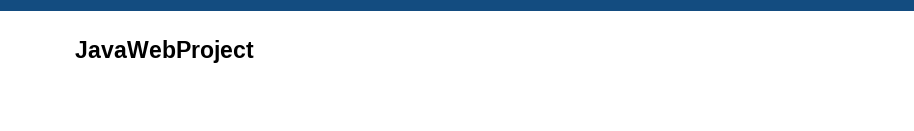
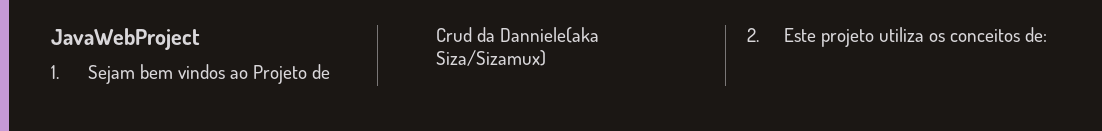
+ 1. Sejam bem vindos ao Projeto de Crud da Danniele(aka Siza/Sizamux)
+ 2. Este projeto utiliza os conceitos de:

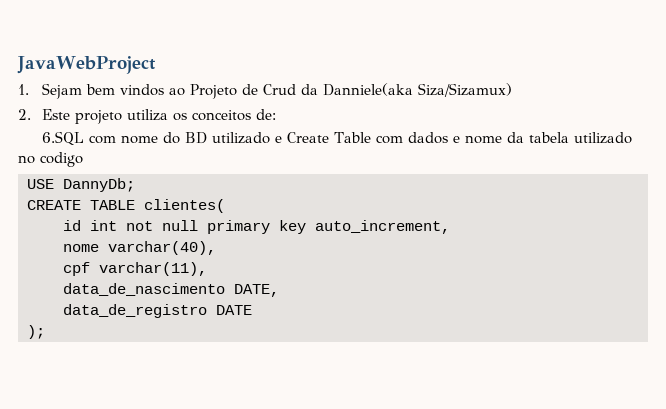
+ 6.SQL com nome do BD utilizado e Create Table com dados e nome da tabela utilizado no codigo
+ USE DannyDb;
+ CREATE TABLE clientes(
+ id int not null primary key auto_increment,
+ nome varchar(40),
+ cpf varchar(11),
+ data_de_nascimento DATE,
+ data_de_registro DATE
+ );

